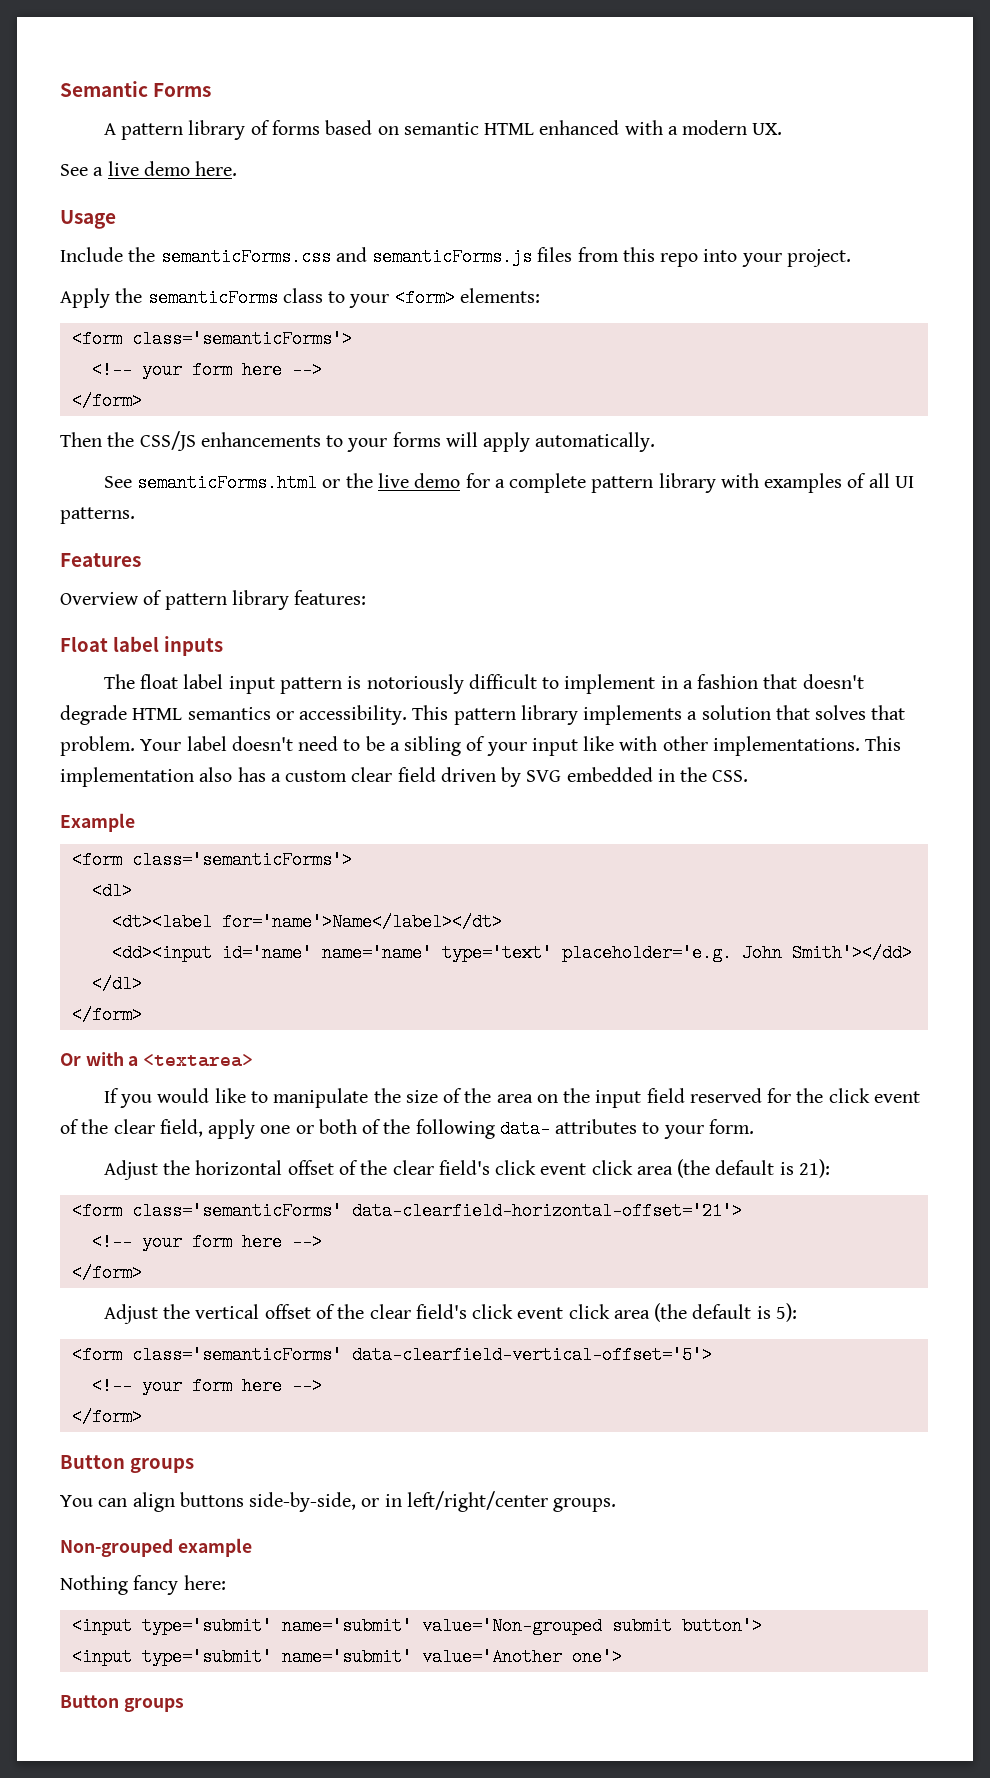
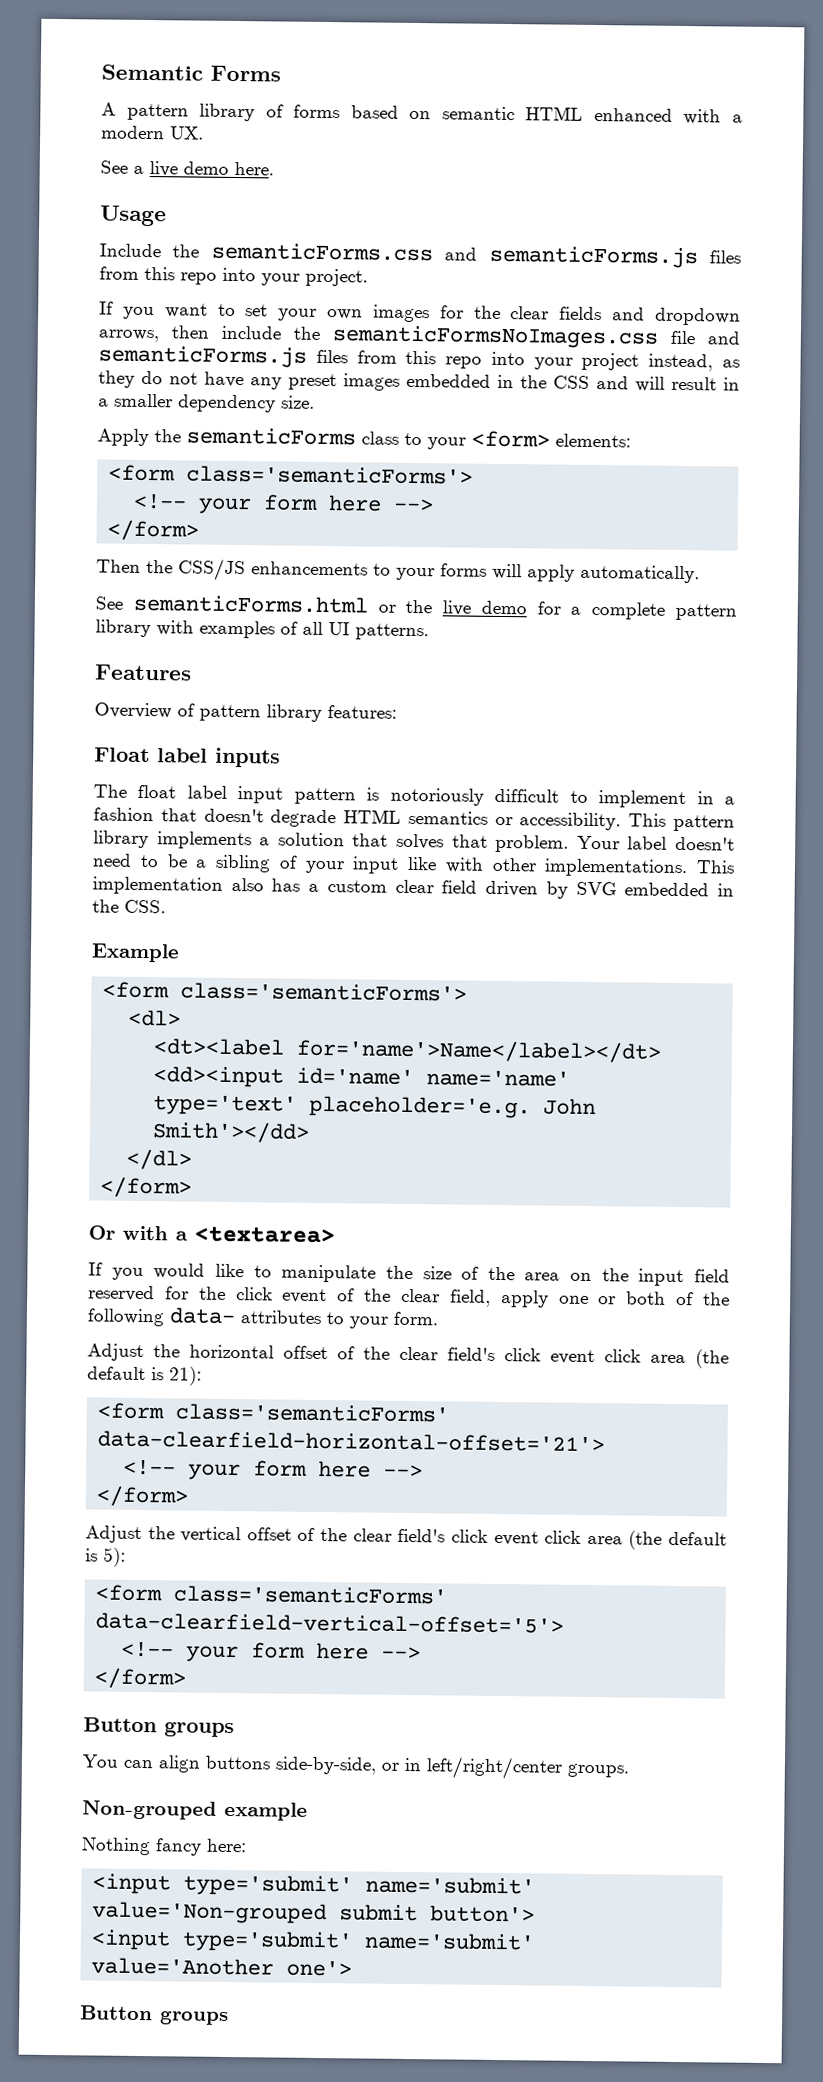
+ If you want to set your own images for the clear fields and dropdown arrows, then include the semanticFormsNoImages.css file and semanticForms.js files from this repo into your project instead, as they do not have any preset images embedded in the CSS and will result in a smaller dependency size.

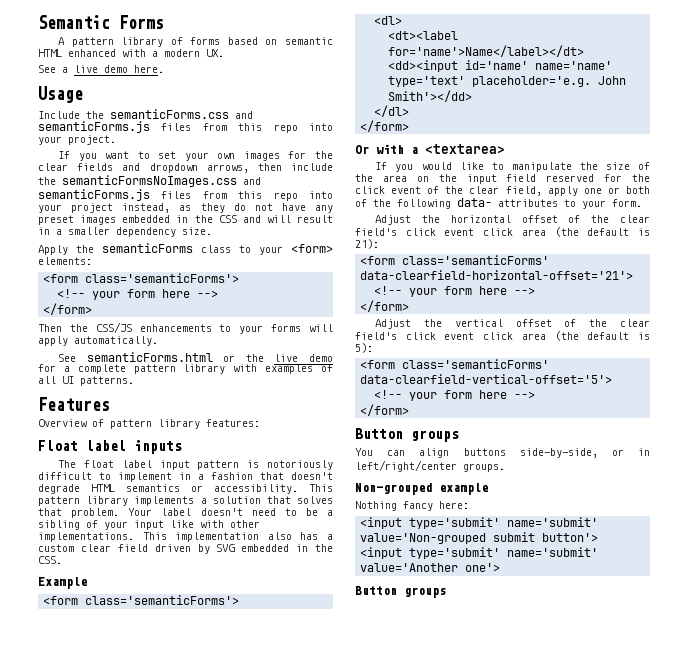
- If you want to set your own images for the clear fields and dropdown arrows, then include the semanticFormsNoImages.css file and semanticForms.js files from this repo into your project instead, as they do not have any preset images embedded in the CSS and will result in a smaller dependency size.
+ If you want to set your own images for the clear fields and dropdown arrows, then include the semanticFormsNoImages.css and semanticForms.js files from this repo into your project instead, as they do not have any preset images embedded in the CSS and will result in a smaller dependency size.

